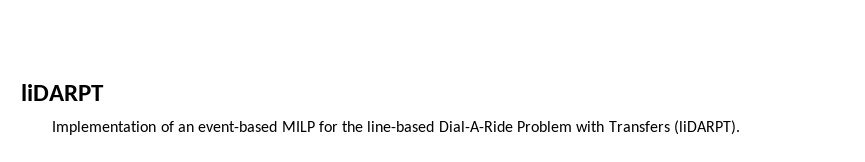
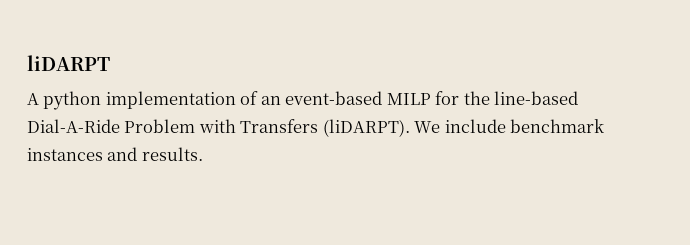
- Implementation of an event-based MILP for the line-based Dial-A-Ride Problem with Transfers (liDARPT).
+ A python implementation of an event-based MILP for the line-based Dial-A-Ride Problem with Transfers (liDARPT).
+ We include benchmark instances and results.

